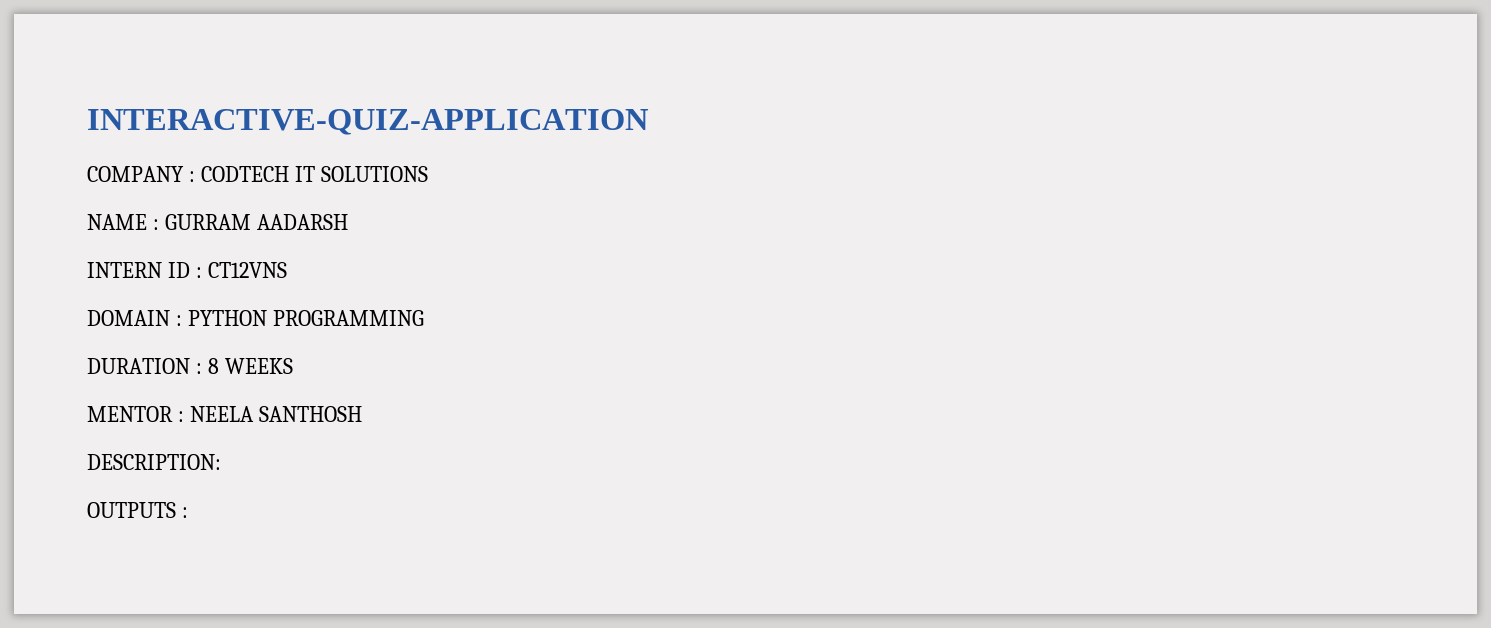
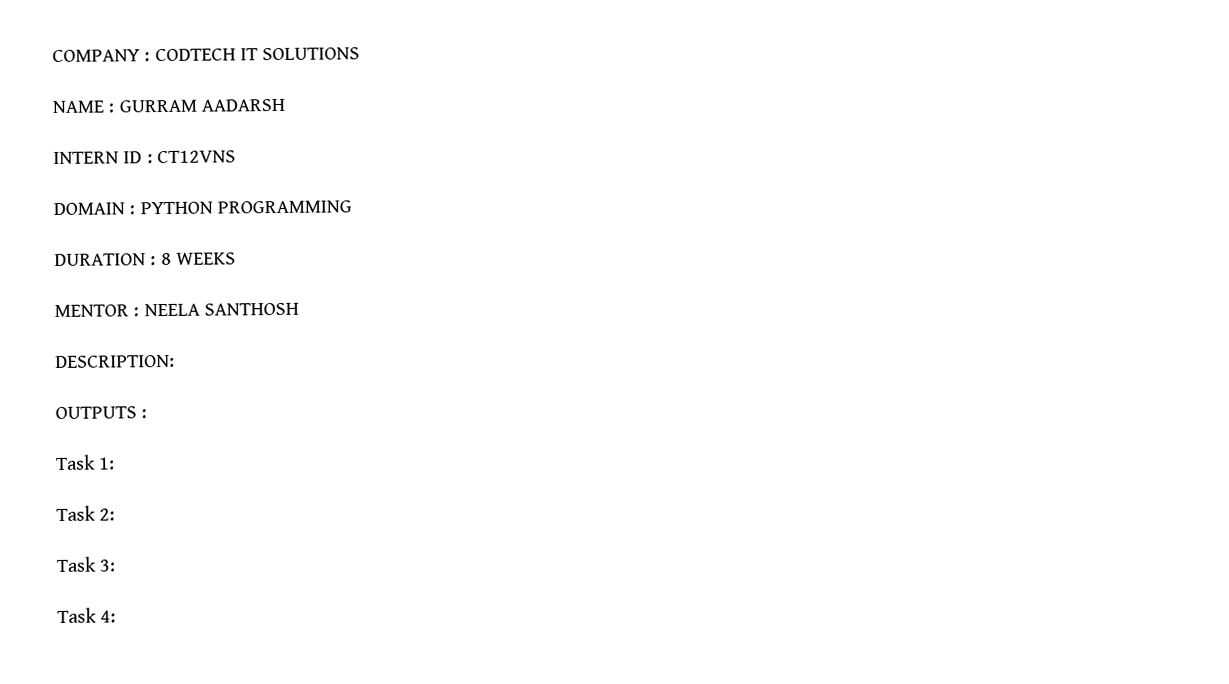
- INTERACTIVE-QUIZ-APPLICATION
+ Task 1:
+ Task 2:
+ Task 3:
+ Task 4:

